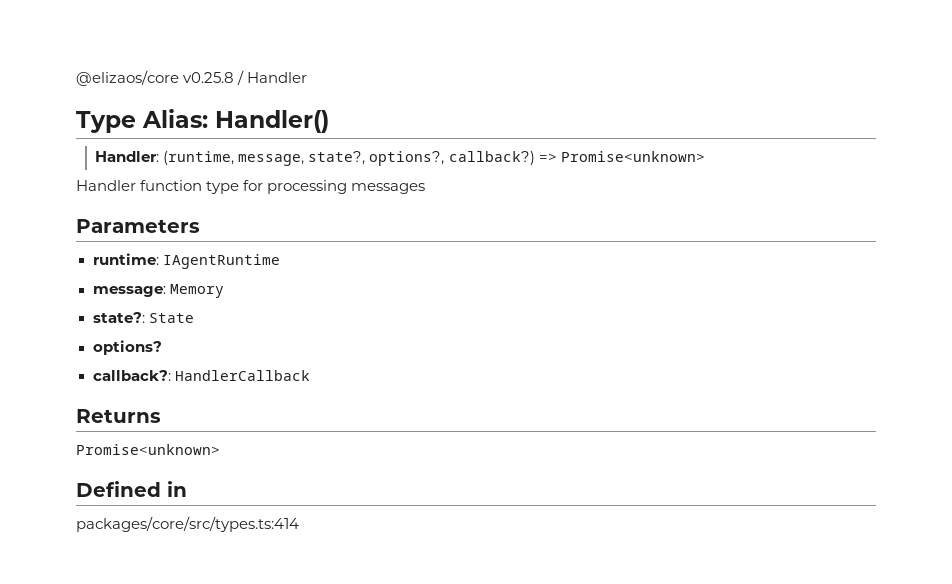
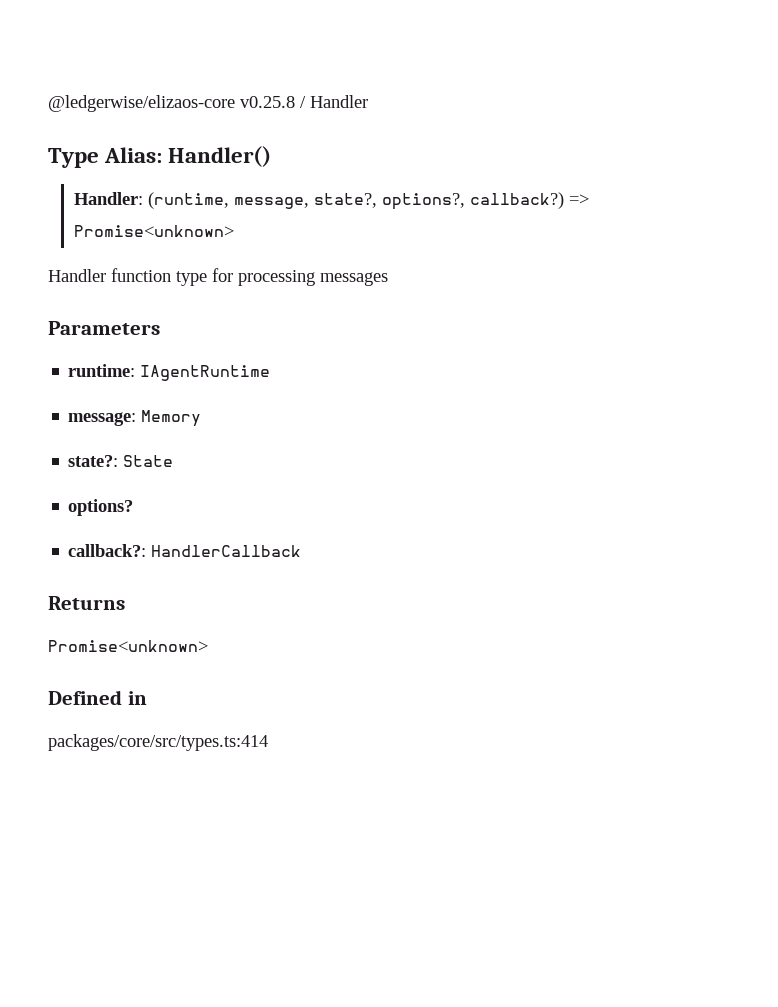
- @elizaos/core v0.25.8 / Handler
+ @ledgerwise/elizaos-core v0.25.8 / Handler

